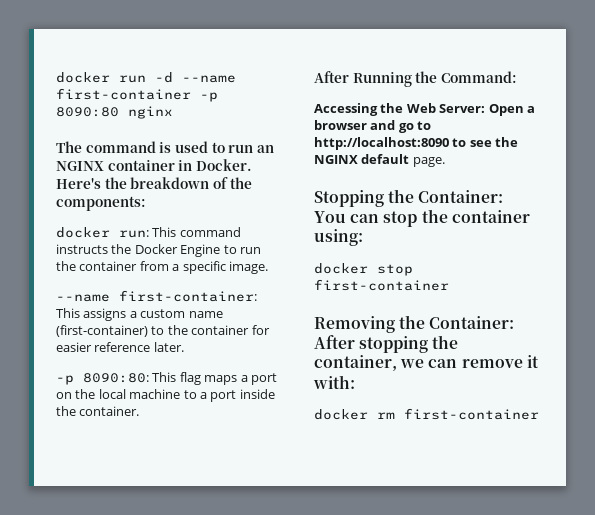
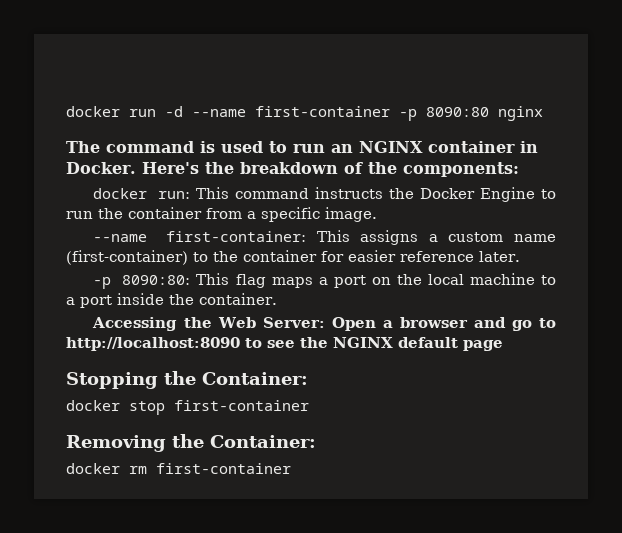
- After Running the Command:
- Accessing the Web Server: Open a browser and go to http://localhost:8090 to see the NGINX default page.
+ Accessing the Web Server: Open a browser and go to http://localhost:8090 to see the NGINX default page
- Stopping the Container: You can stop the container using:
+ Stopping the Container:
- Removing the Container: After stopping the container, we can remove it with:
+ Removing the Container:

